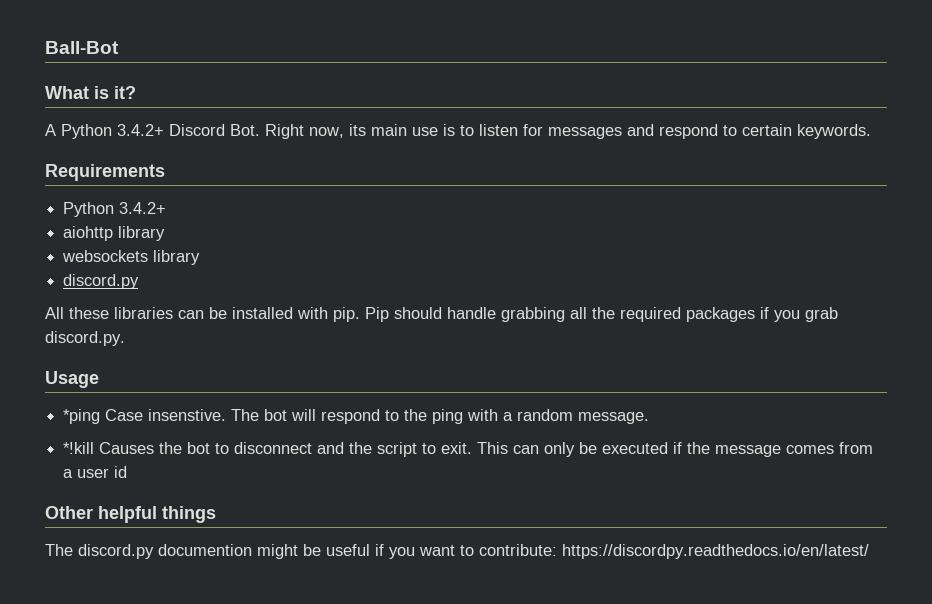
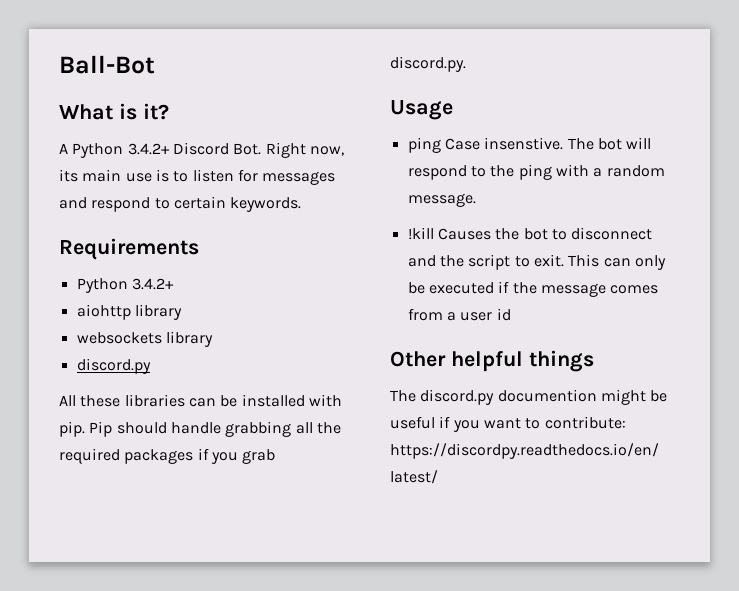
- *ping Case insenstive.
+ ping Case insenstive.
- *!kill Causes the bot to disconnect and the script to exit.
+ !kill Causes the bot to disconnect and the script to exit.

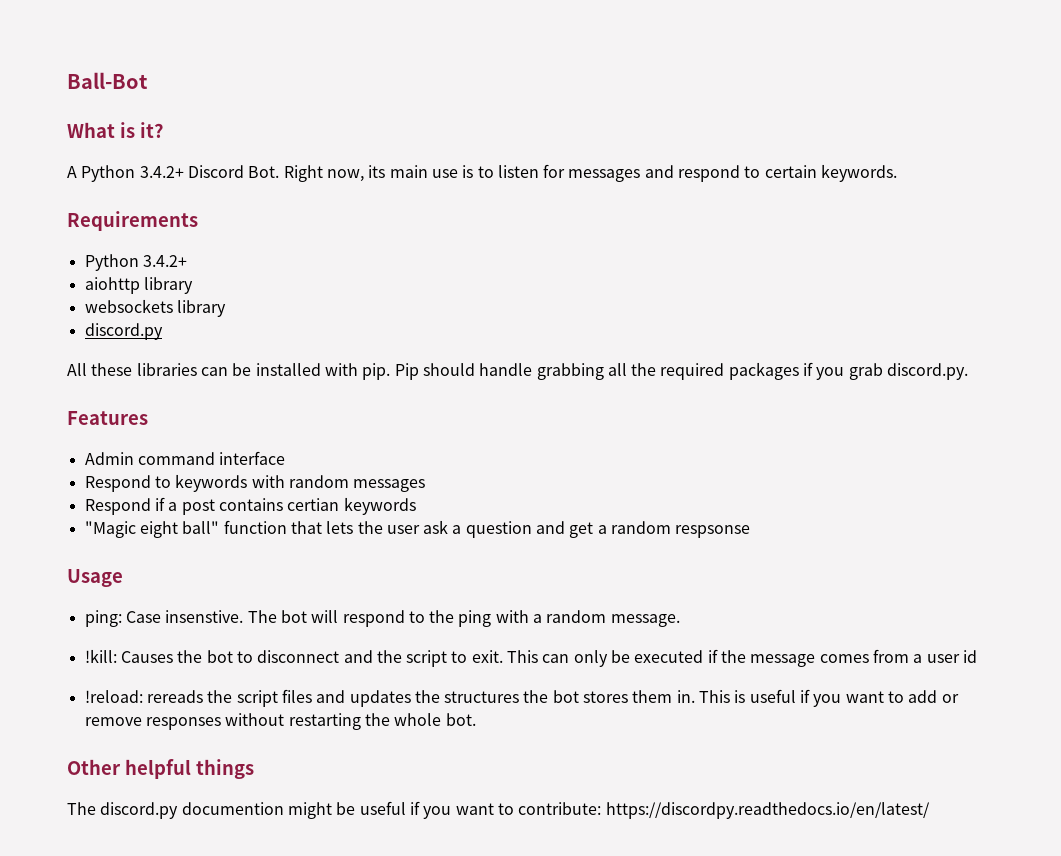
+ Features
+ Admin command interface
+ Respond to keywords with random messages
+ Respond if a post contains certian keywords
+ "Magic eight ball" function that lets the user ask a question and get a random respsonse
- ping Case insenstive.
+ ping: Case insenstive.
- !kill Causes the bot to disconnect and the script to exit.
+ !kill: Causes the bot to disconnect and the script to exit.
+ !reload: rereads the script files and updates the structures the bot stores them in. This is useful if you want to add or remove responses without restarting the whole bot.

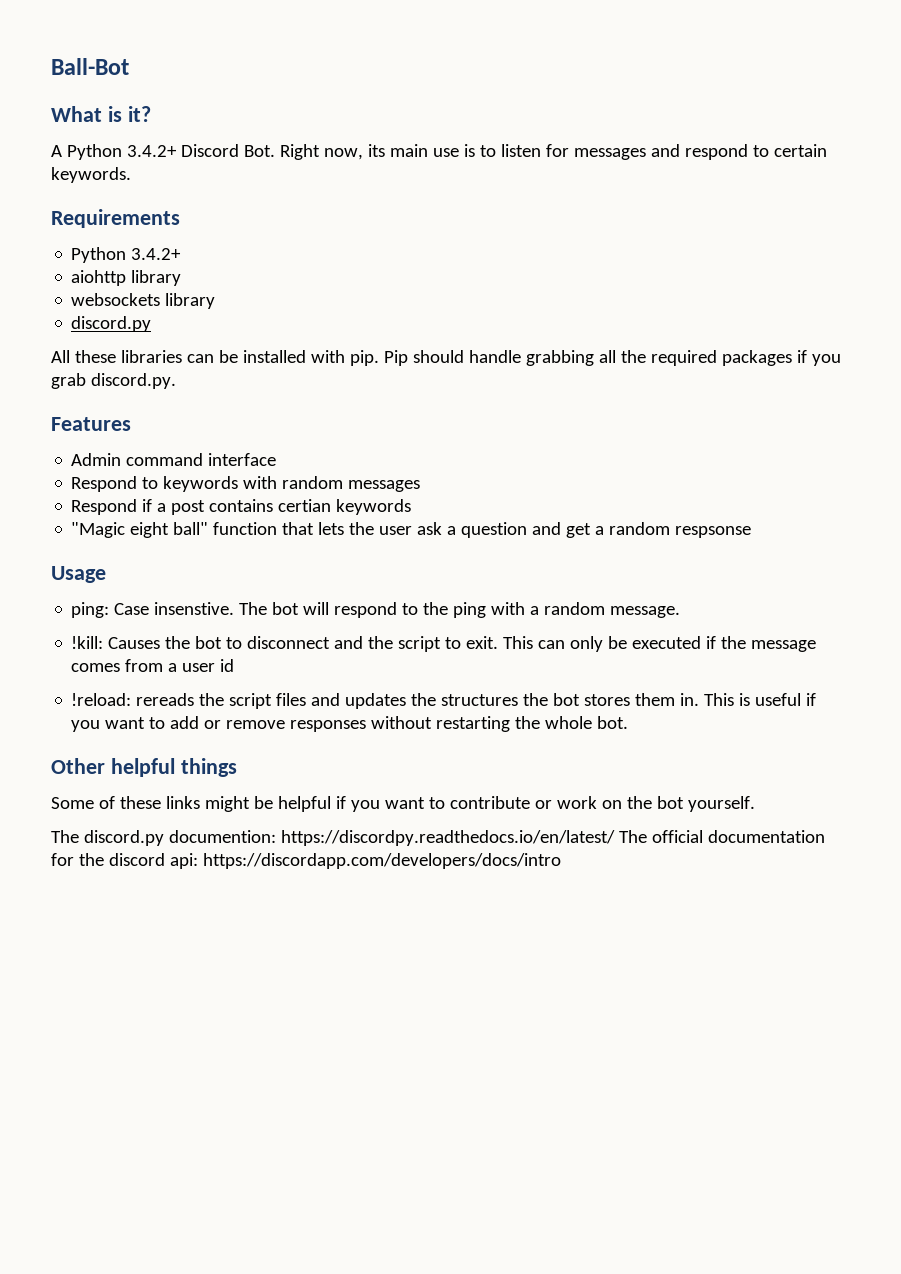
- The discord.py documention might be useful if you want to contribute: https://discordpy.readthedocs.io/en/latest/
+ Some of these links might be helpful if you want to contribute or work on the bot yourself.
+ The discord.py documention: https://discordpy.readthedocs.io/en/latest/ The official documentation for the discord api: https://discordapp.com/developers/docs/intro

